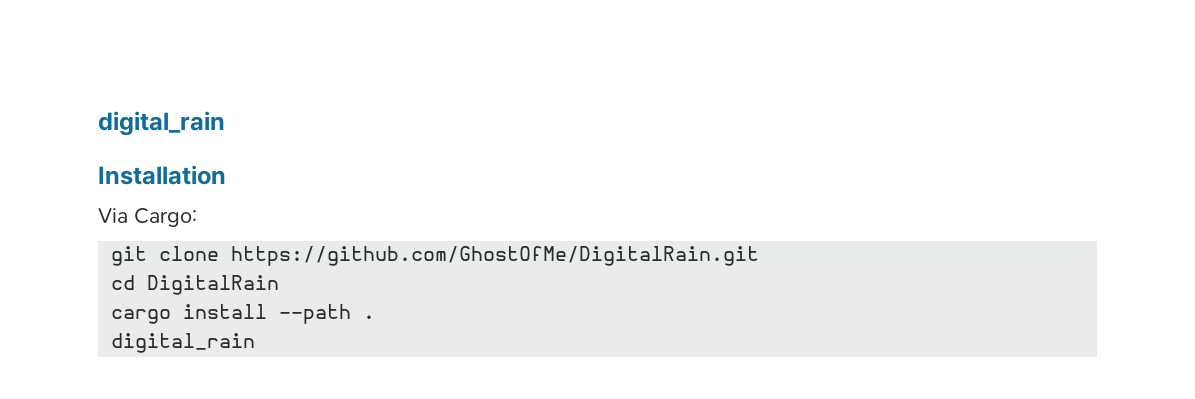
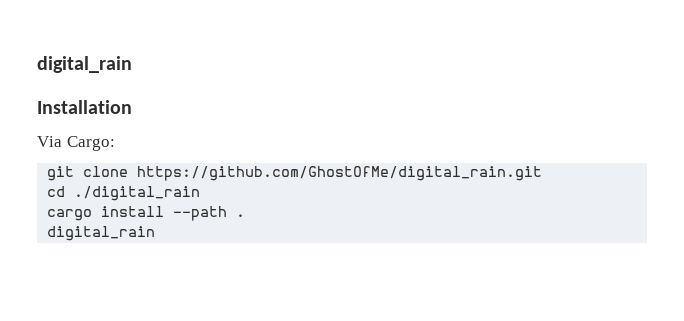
- git clone https://github.com/GhostOfMe/DigitalRain.git
+ git clone https://github.com/GhostOfMe/digital_rain.git
- cd DigitalRain
+ cd ./digital_rain

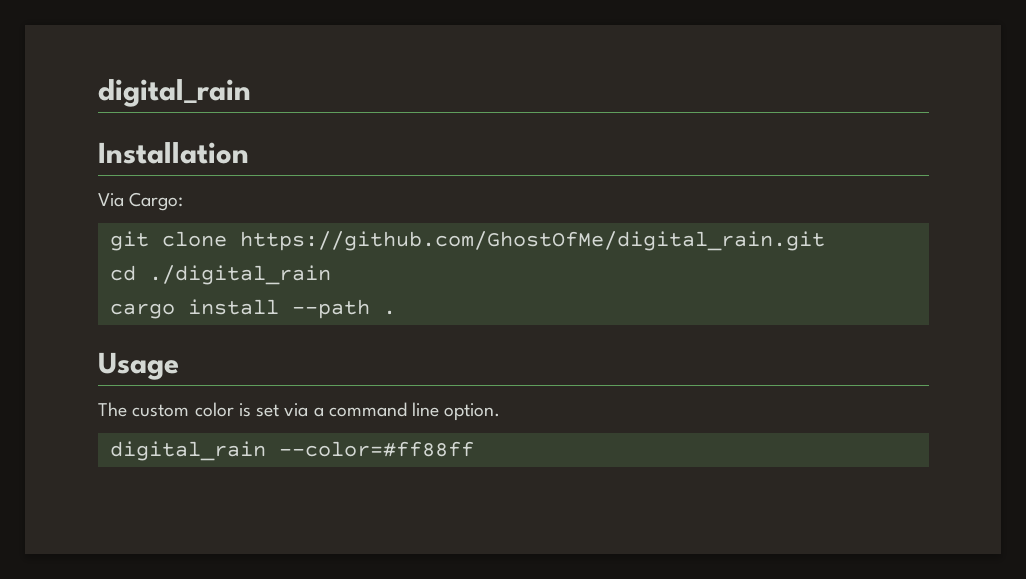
  cargo install --path .
- digital_rain
+ Usage
+ The custom color is set via a command line option.
+ digital_rain --color=#ff88ff

